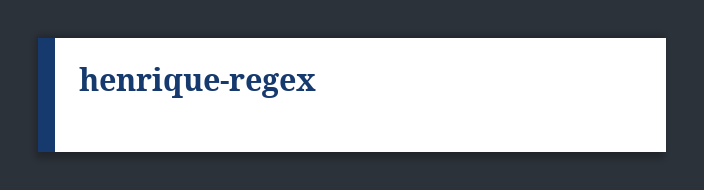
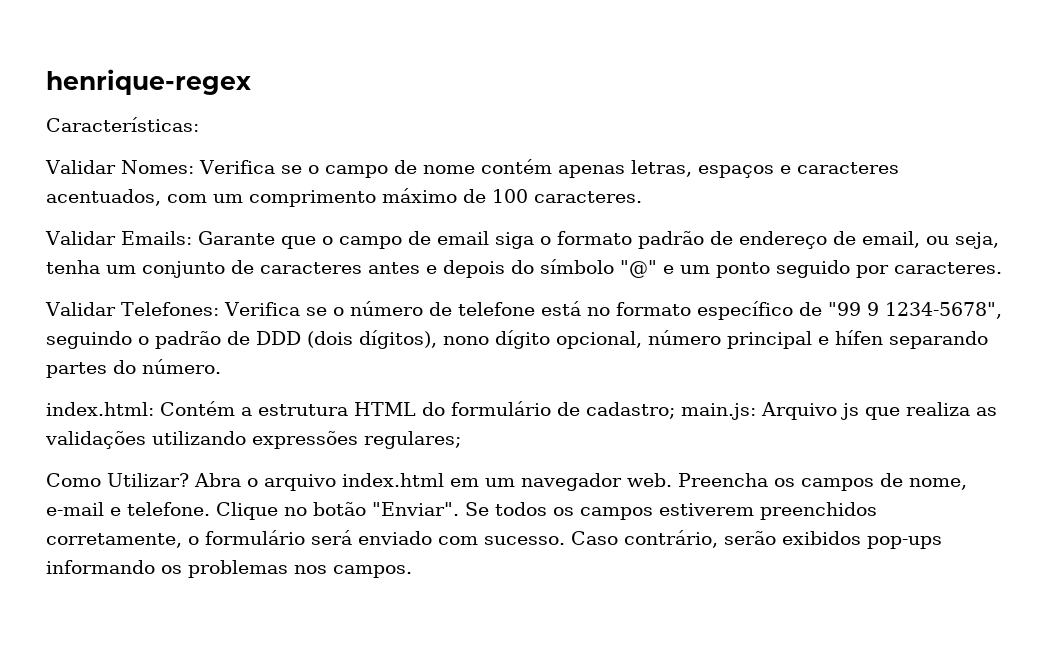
+ Características:
+ Validar Nomes: Verifica se o campo de nome contém apenas letras, espaços e caracteres acentuados, com um comprimento máximo de 100 caracteres.
+ Validar Emails: Garante que o campo de email siga o formato padrão de endereço de email, ou seja, tenha um conjunto de caracteres antes e depois do símbolo "@" e um ponto seguido por caracteres.
+ Validar Telefones: Verifica se o número de telefone está no formato específico de "99 9 1234-5678", seguindo o padrão de DDD (dois dígitos), nono dígito opcional, número principal e hífen separando partes do número.
+ index.html: Contém a estrutura HTML do formulário de cadastro; main.js: Arquivo js que realiza as validações utilizando expressões regulares;
+ Como Utilizar? Abra o arquivo index.html em um navegador web. Preencha os campos de nome, e-mail e telefone. Clique no botão "Enviar". Se todos os campos estiverem preenchidos corretamente, o formulário será enviado com sucesso. Caso contrário, serão exibidos pop-ups informando os problemas nos campos.

